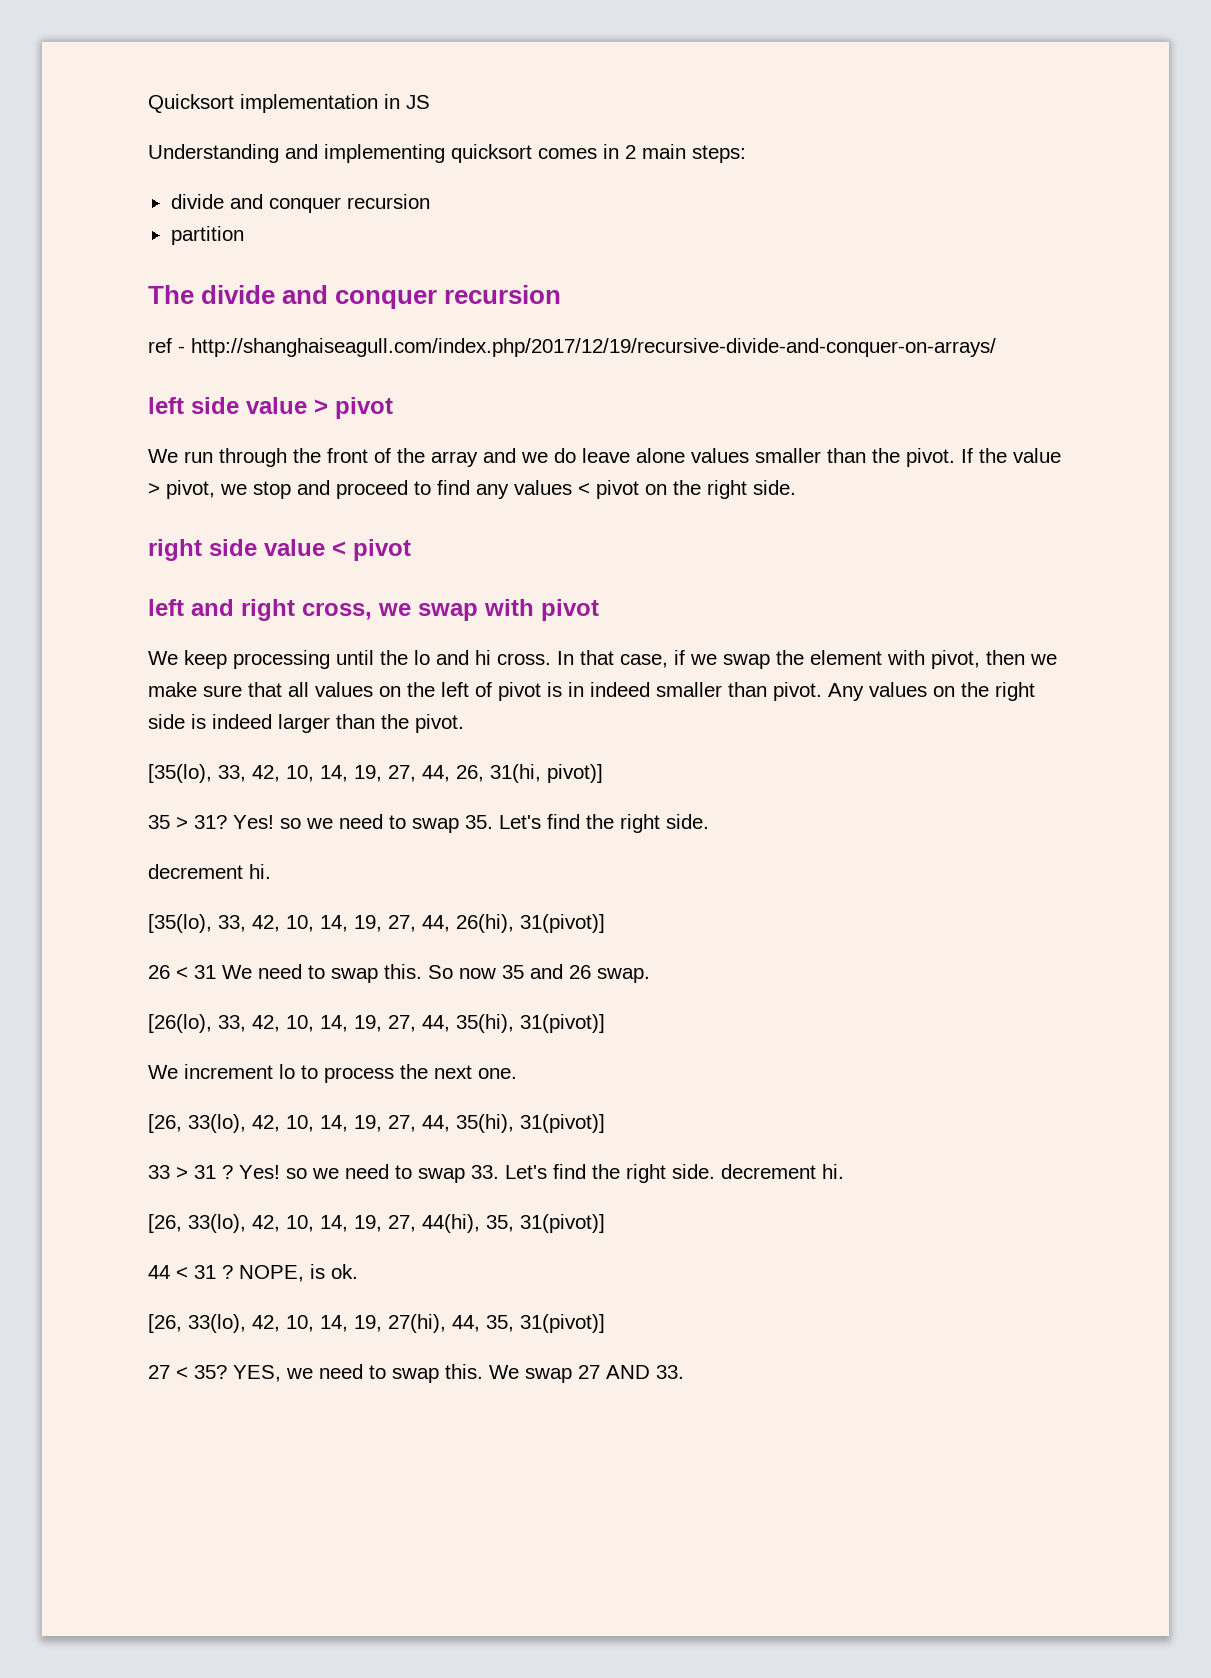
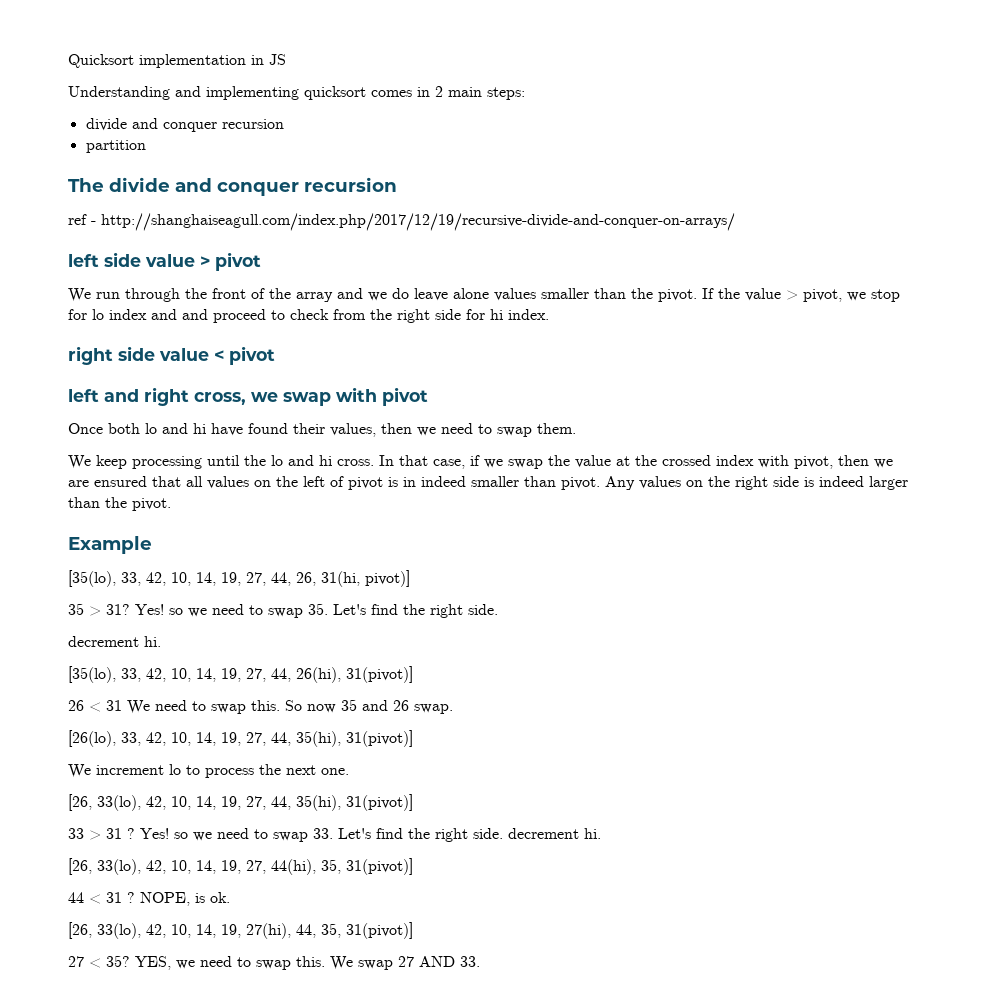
- If the value > pivot, we stop and proceed to find any values < pivot on the right side.
+ If the value > pivot, we stop for lo index and and proceed to check from the right side for hi index.
+ Once both lo and hi have found their values, then we need to swap them.
- In that case, if we swap the element with pivot, then we make sure that all values on the left of pivot is in indeed smaller than pivot.
+ In that case, if we swap the value at the crossed index with pivot, then we are ensured that all values on the left of pivot is in indeed smaller than pivot.
+ Example

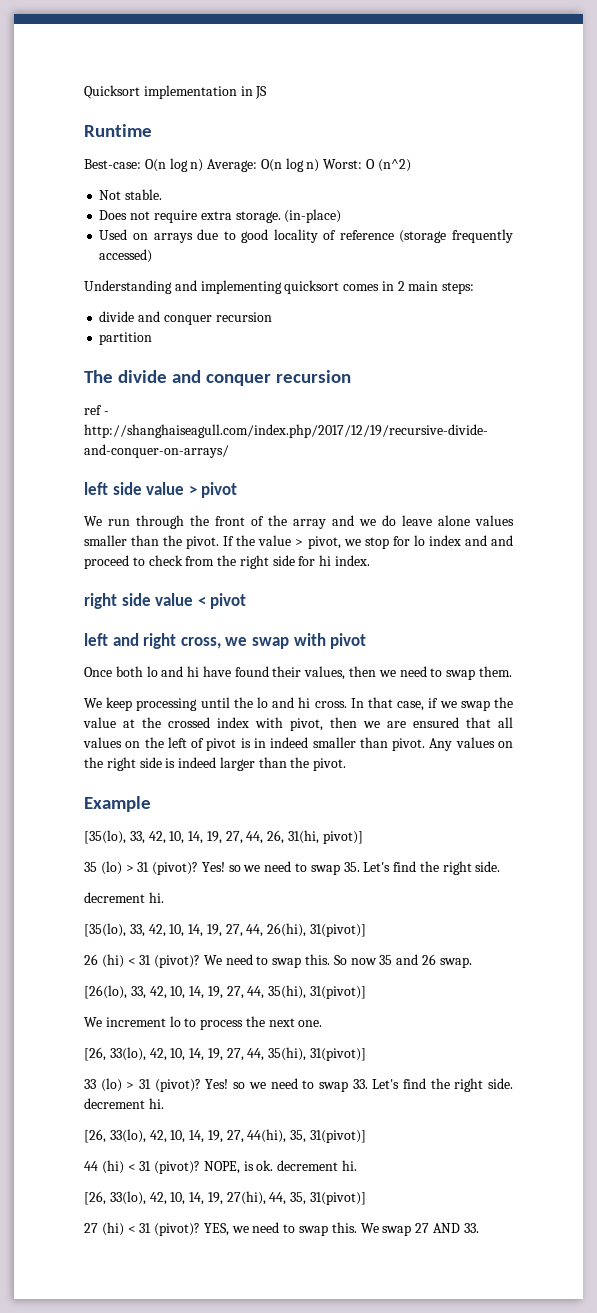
+ Runtime
+ Best-case: O(n log n) Average: O(n log n) Worst: O (n^2)
+ Not stable.
+ Does not require extra storage. (in-place)
+ Used on arrays due to good locality of reference (storage frequently accessed)
- 35 > 31?
+ 35 (lo) > 31 (pivot)?
- 26 < 31 We need to swap this.
+ 26 (hi) < 31 (pivot)? We need to swap this.
- 33 > 31 ?
+ 33 (lo) > 31 (pivot)?
- 44 < 31 ?
+ 44 (hi) < 31 (pivot)?
- NOPE, is ok.
+ NOPE, is ok. decrement hi.
- 27 < 35?
+ 27 (hi) < 31 (pivot)?

